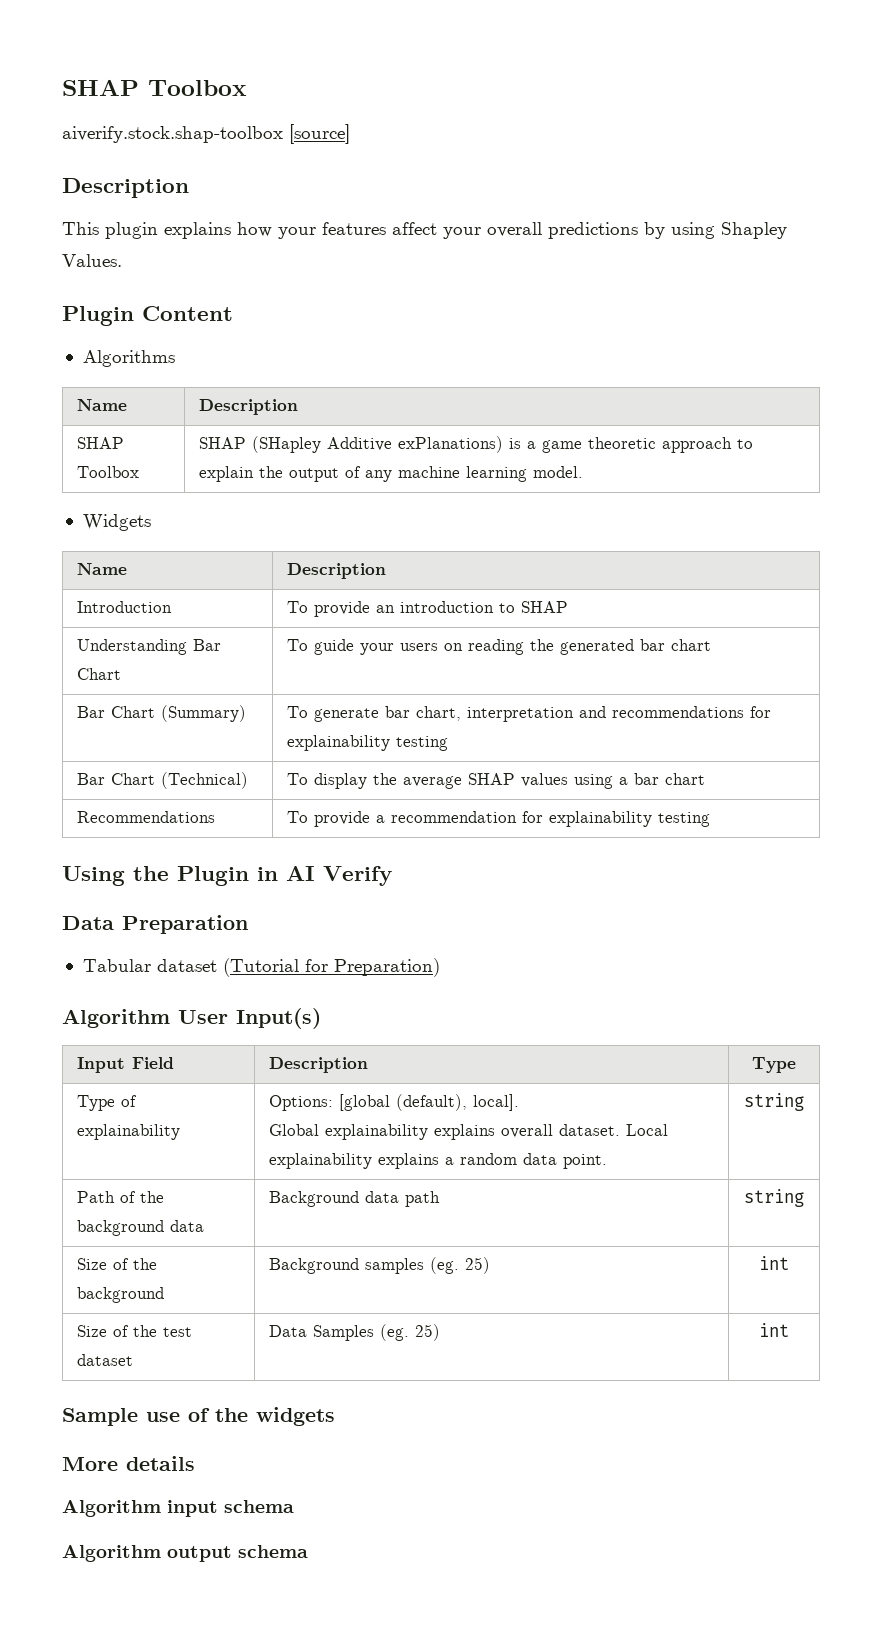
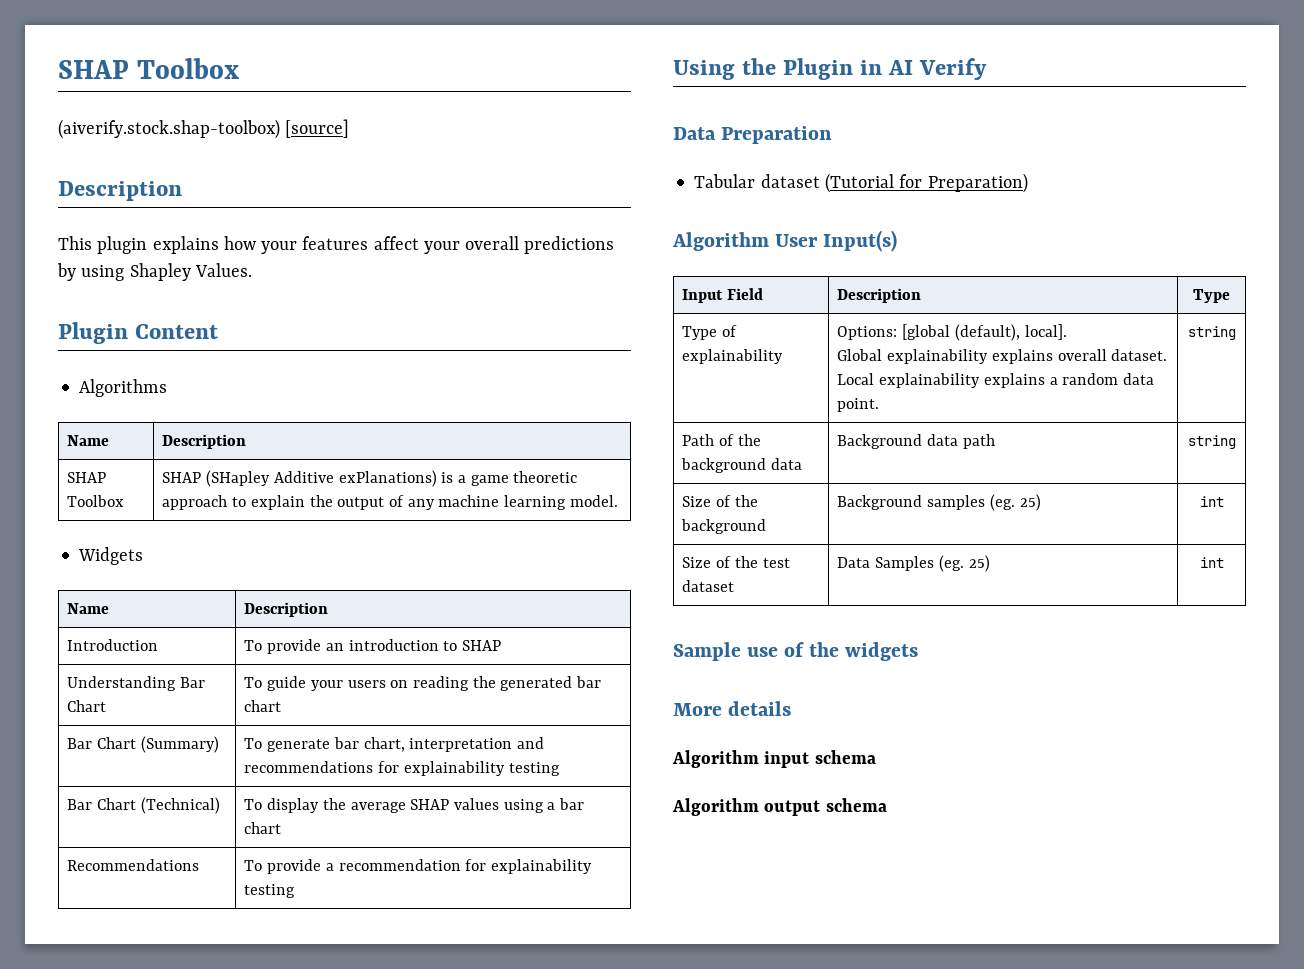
- aiverify.stock.shap-toolbox [source]
+ (aiverify.stock.shap-toolbox) [source]

